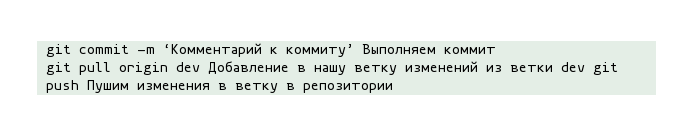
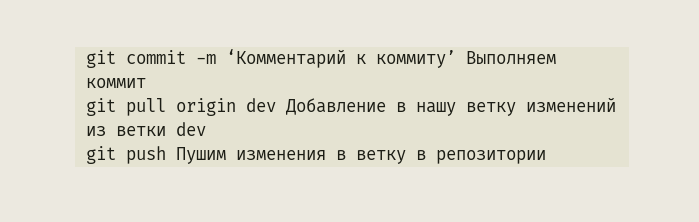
- git pull origin dev Добавление в нашу ветку изменений из ветки dev git push Пушим изменения в ветку в репозитории
+ git pull origin dev Добавление в нашу ветку изменений из ветки dev
+ git push Пушим изменения в ветку в репозитории

